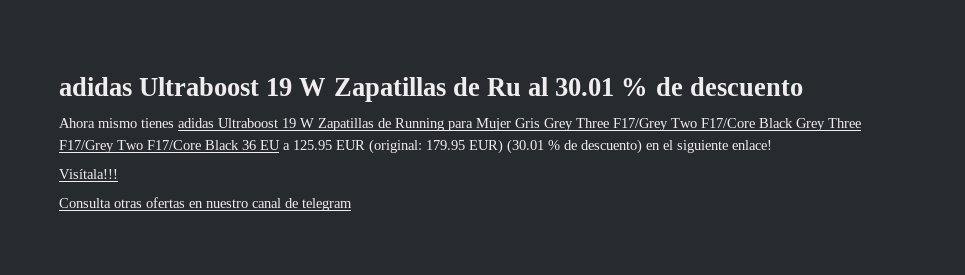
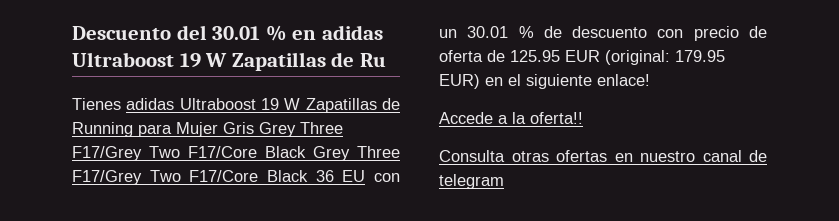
- adidas Ultraboost 19 W Zapatillas de Ru al 30.01 % de descuento
- Ahora mismo tienes adidas Ultraboost 19 W Zapatillas de Running para Mujer Gris Grey Three F17/Grey Two F17/Core Black Grey Three F17/Grey Two F17/Core Black 36 EU a 125.95 EUR (original: 179.95 EUR) (30.01 % de descuento) en el siguiente enlace!
+ Descuento del 30.01 % en adidas Ultraboost 19 W Zapatillas de Ru
+ Tienes adidas Ultraboost 19 W Zapatillas de Running para Mujer Gris Grey Three F17/Grey Two F17/Core Black Grey Three F17/Grey Two F17/Core Black 36 EU con un 30.01 % de descuento con precio de oferta de 125.95 EUR (original: 179.95 EUR) en el siguiente enlace!
- Visítala!!!
+ Accede a la oferta!!

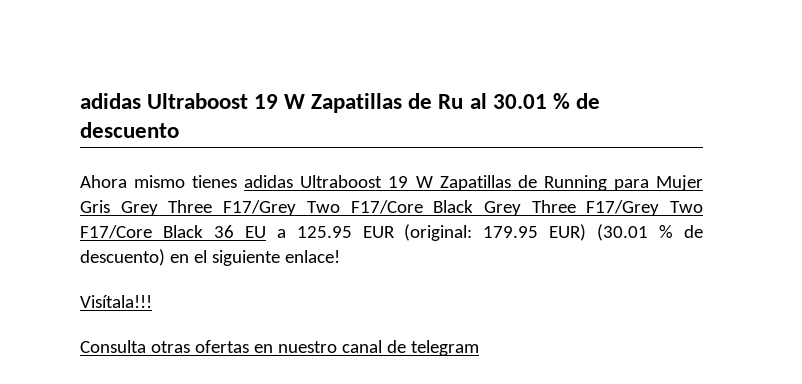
- Descuento del 30.01 % en adidas Ultraboost 19 W Zapatillas de Ru
- Tienes adidas Ultraboost 19 W Zapatillas de Running para Mujer Gris Grey Three F17/Grey Two F17/Core Black Grey Three F17/Grey Two F17/Core Black 36 EU con un 30.01 % de descuento con precio de oferta de 125.95 EUR (original: 179.95 EUR) en el siguiente enlace!
+ adidas Ultraboost 19 W Zapatillas de Ru al 30.01 % de descuento
+ Ahora mismo tienes adidas Ultraboost 19 W Zapatillas de Running para Mujer Gris Grey Three F17/Grey Two F17/Core Black Grey Three F17/Grey Two F17/Core Black 36 EU a 125.95 EUR (original: 179.95 EUR) (30.01 % de descuento) en el siguiente enlace!
- Accede a la oferta!!
+ Visítala!!!

